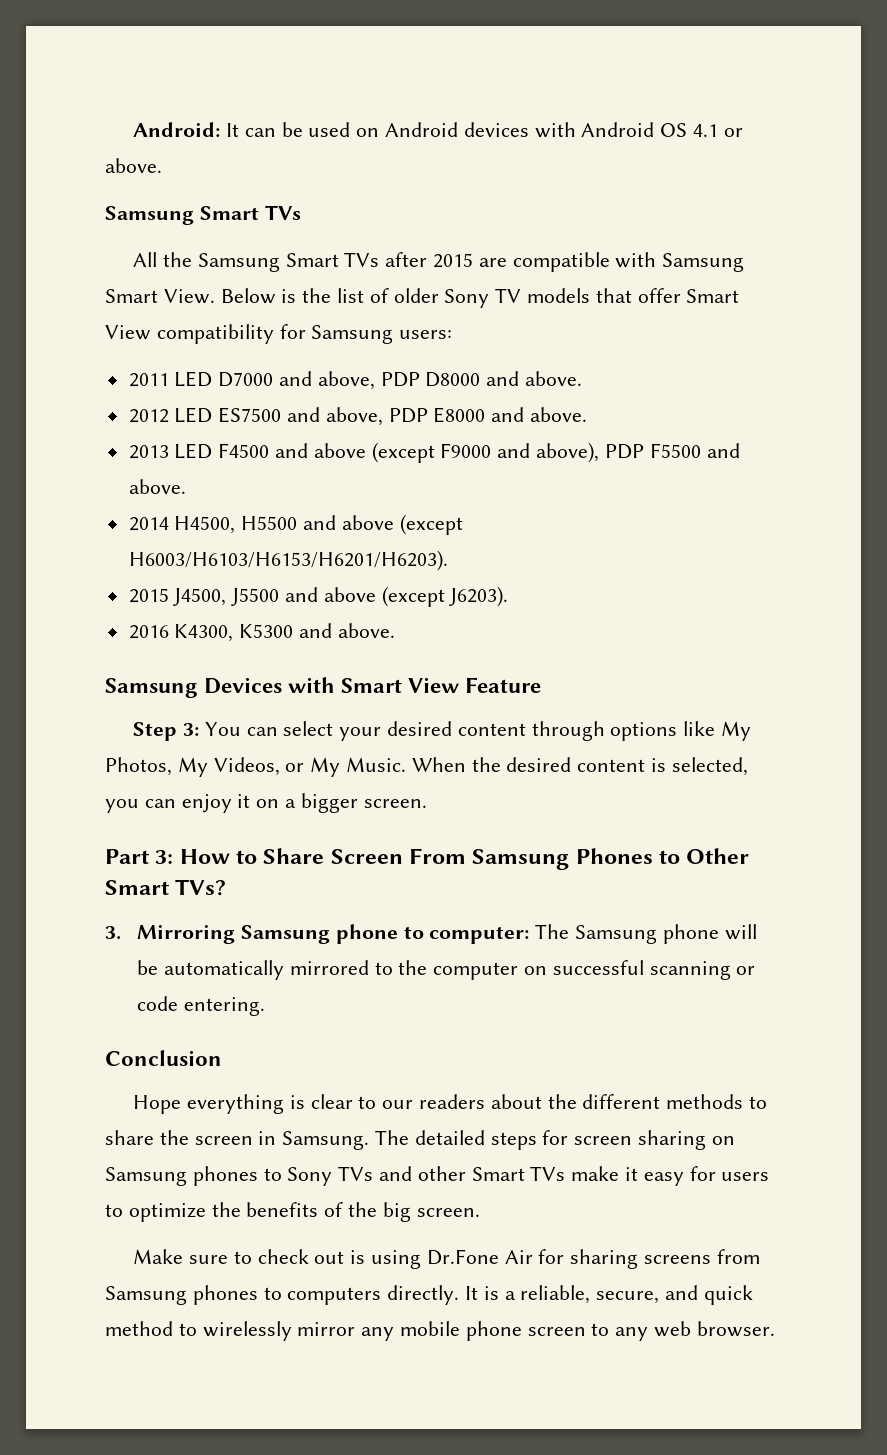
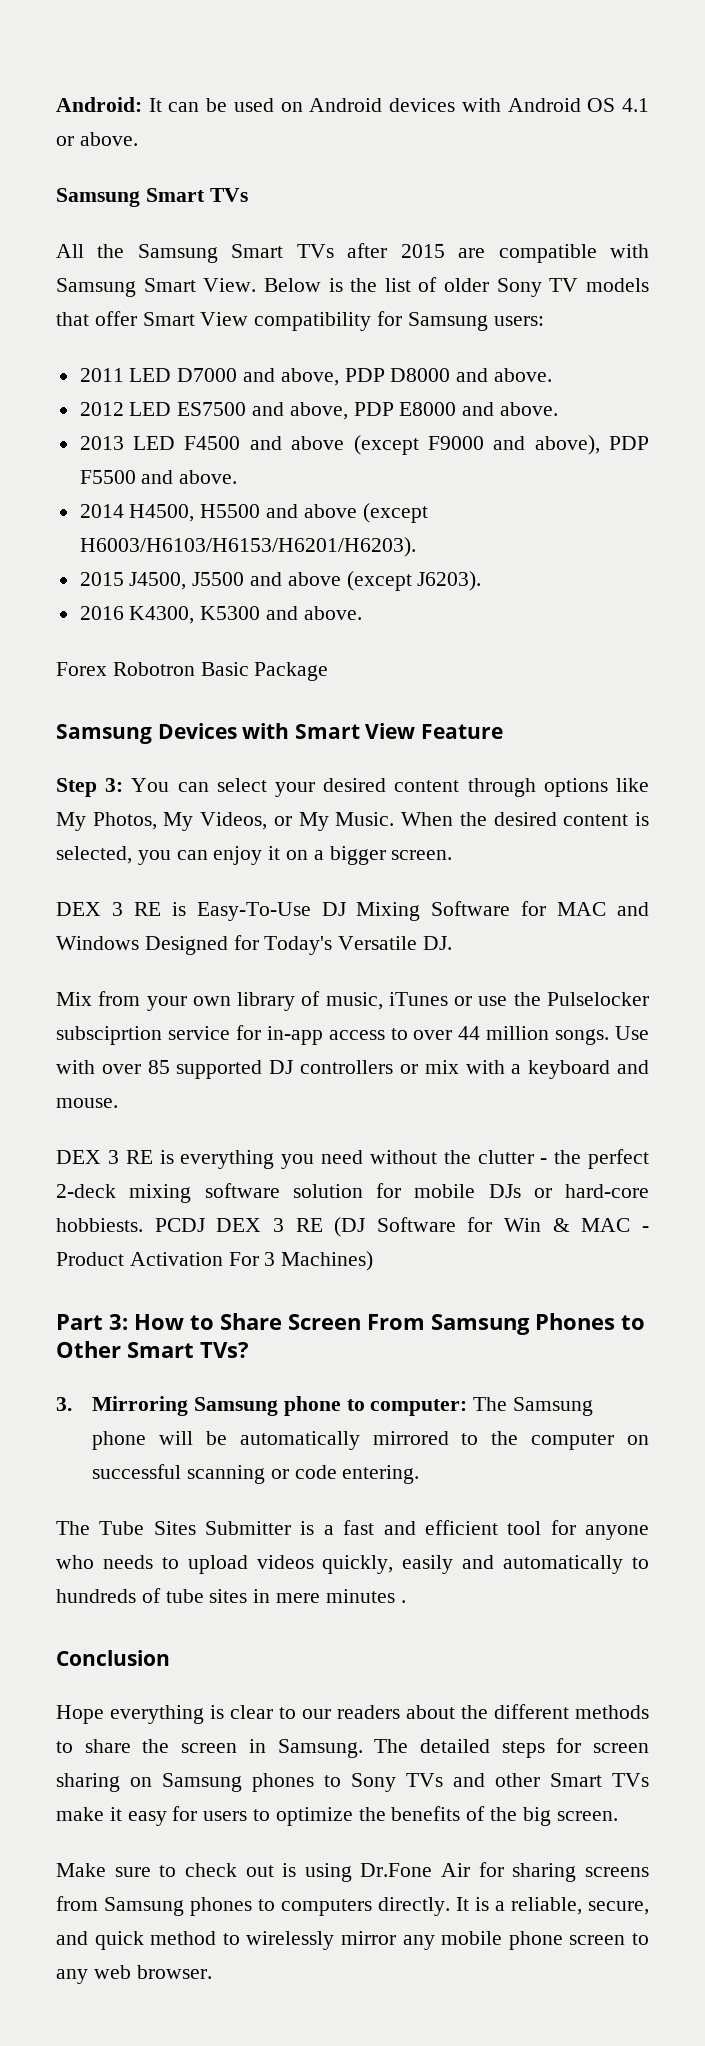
+ Forex Robotron Basic Package
+ DEX 3 RE is Easy-To-Use DJ Mixing Software for MAC and Windows Designed for Today's Versatile DJ.
+ Mix from your own library of music, iTunes or use the Pulselocker subsciprtion service for in-app access to over 44 million songs. Use with over 85 supported DJ controllers or mix with a keyboard and mouse.
+ DEX 3 RE is everything you need without the clutter - the perfect 2-deck mixing software solution for mobile DJs or hard-core hobbiests. PCDJ DEX 3 RE (DJ Software for Win & MAC - Product Activation For 3 Machines)
+ The Tube Sites Submitter is a fast and efficient tool for anyone who needs to upload videos quickly, easily and automatically to hundreds of tube sites in mere minutes .

